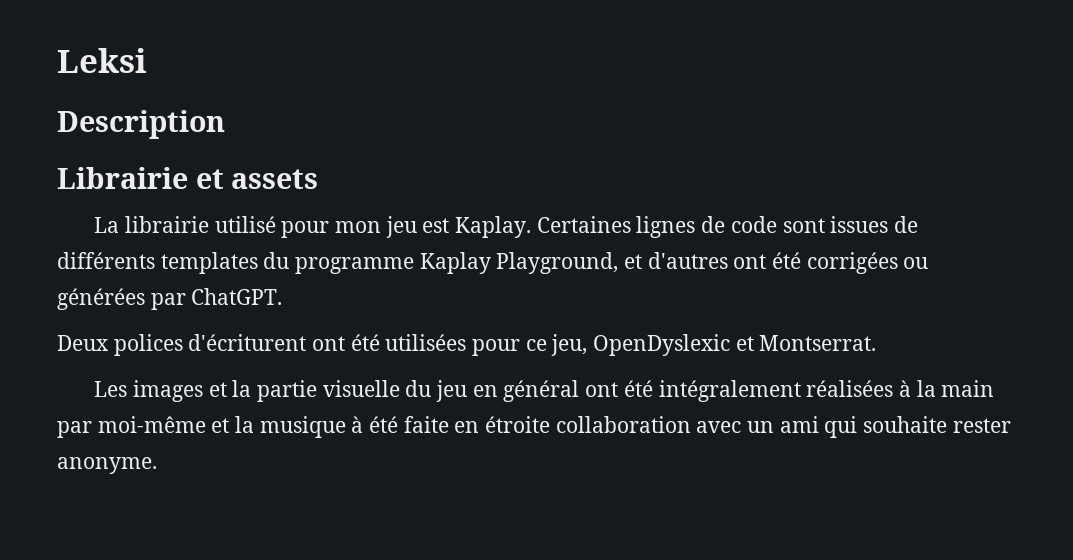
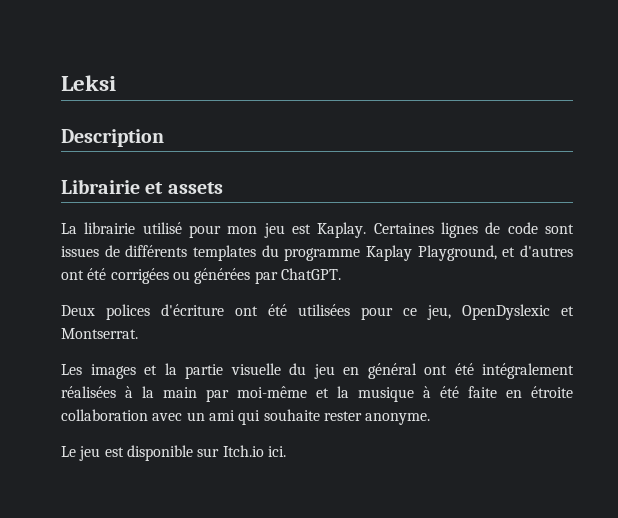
- Deux polices d'écriturent ont été utilisées pour ce jeu, OpenDyslexic et Montserrat.
+ Deux polices d'écriture ont été utilisées pour ce jeu, OpenDyslexic et Montserrat.
+ Le jeu est disponible sur Itch.io ici.

